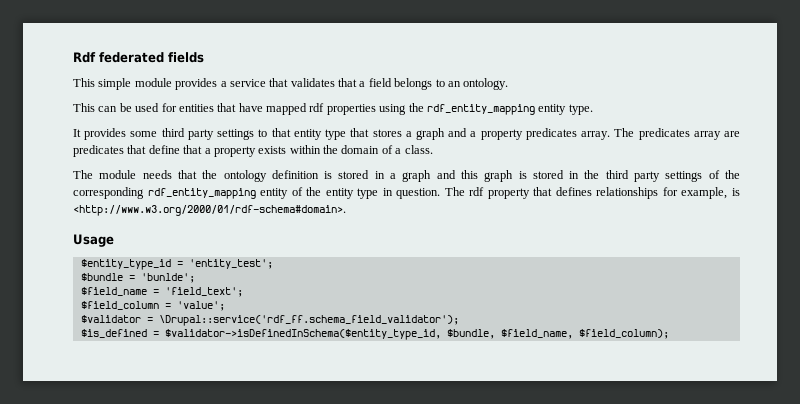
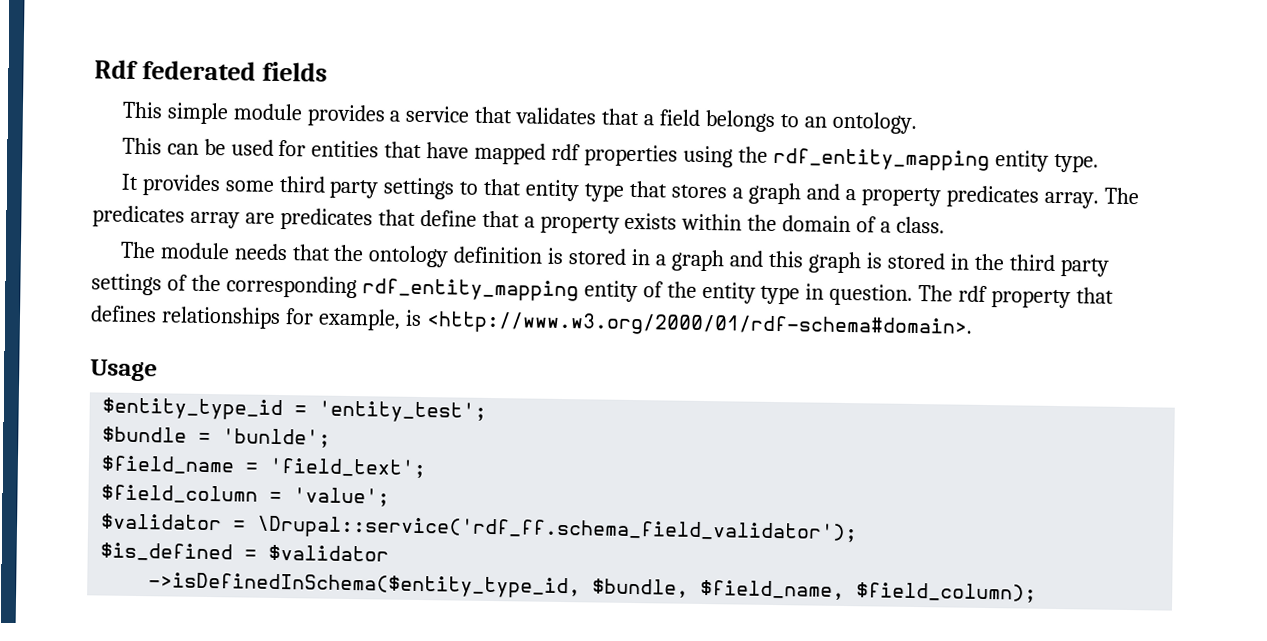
- $is_defined = $validator->isDefinedInSchema($entity_type_id, $bundle, $field_name, $field_column);
+ $is_defined = $validator
+ ->isDefinedInSchema($entity_type_id, $bundle, $field_name, $field_column);

